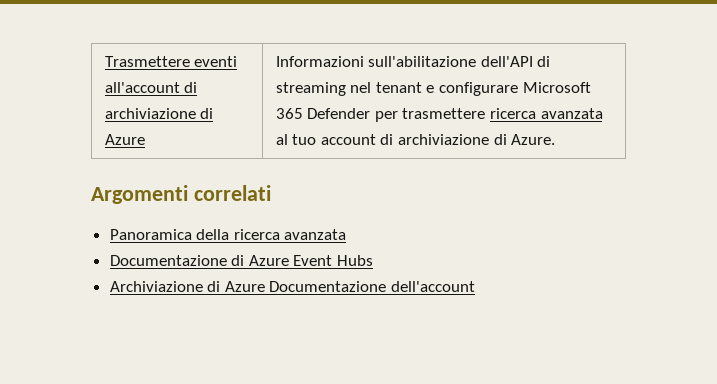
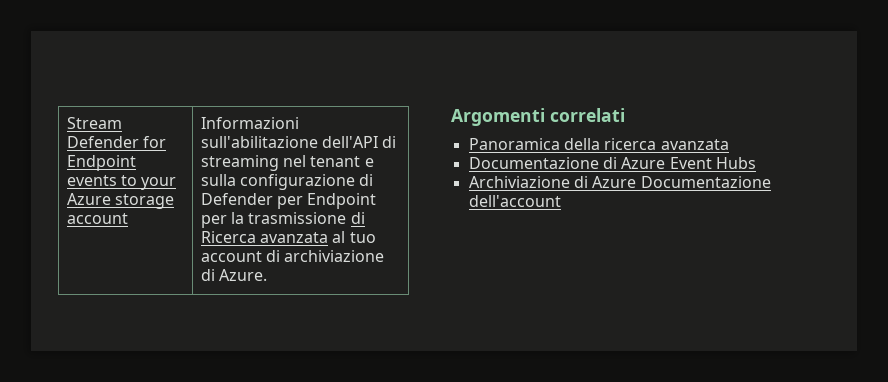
- Trasmettere eventi all'account di archiviazione di Azure | Informazioni sull'abilitazione dell'API di streaming nel tenant e configurare Microsoft 365 Defender per trasmettere ricerca avanzata al tuo account di archiviazione di Azure.
+ Stream Defender for Endpoint events to your Azure storage account | Informazioni sull'abilitazione dell'API di streaming nel tenant e sulla configurazione di Defender per Endpoint per la trasmissione di Ricerca avanzata al tuo account di archiviazione di Azure.

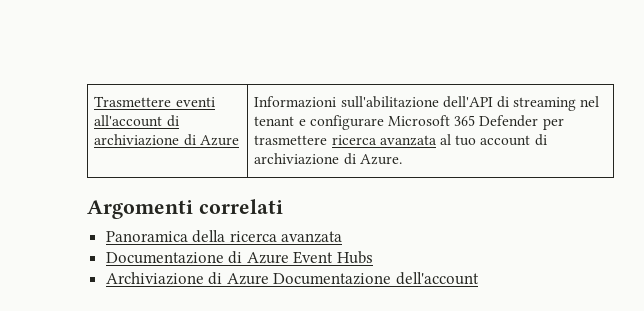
- Stream Defender for Endpoint events to your Azure storage account | Informazioni sull'abilitazione dell'API di streaming nel tenant e sulla configurazione di Defender per Endpoint per la trasmissione di Ricerca avanzata al tuo account di archiviazione di Azure.
+ Trasmettere eventi all'account di archiviazione di Azure | Informazioni sull'abilitazione dell'API di streaming nel tenant e configurare Microsoft 365 Defender per trasmettere ricerca avanzata al tuo account di archiviazione di Azure.

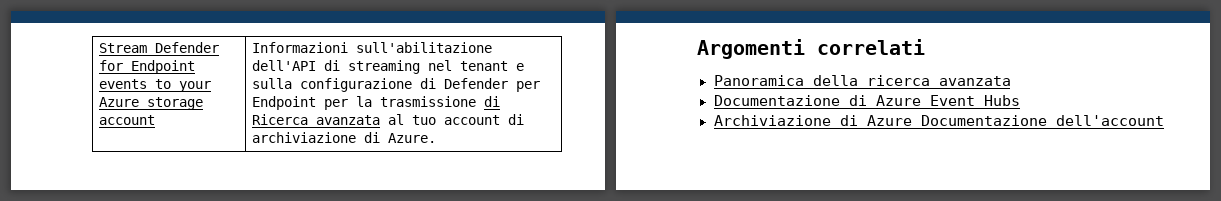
- Trasmettere eventi all'account di archiviazione di Azure | Informazioni sull'abilitazione dell'API di streaming nel tenant e configurare Microsoft 365 Defender per trasmettere ricerca avanzata al tuo account di archiviazione di Azure.
+ Stream Defender for Endpoint events to your Azure storage account | Informazioni sull'abilitazione dell'API di streaming nel tenant e sulla configurazione di Defender per Endpoint per la trasmissione di Ricerca avanzata al tuo account di archiviazione di Azure.

